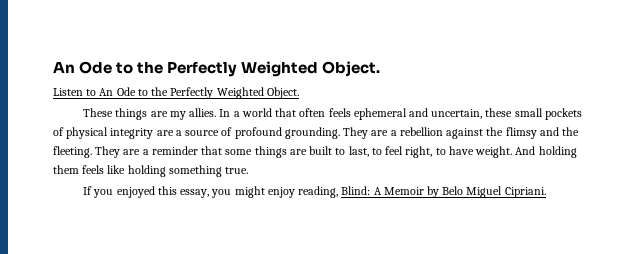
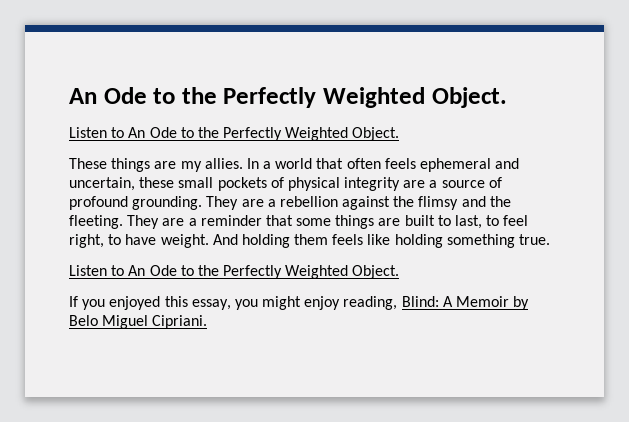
  And holding them feels like holding something true.
+ Listen to An Ode to the Perfectly Weighted Object.

